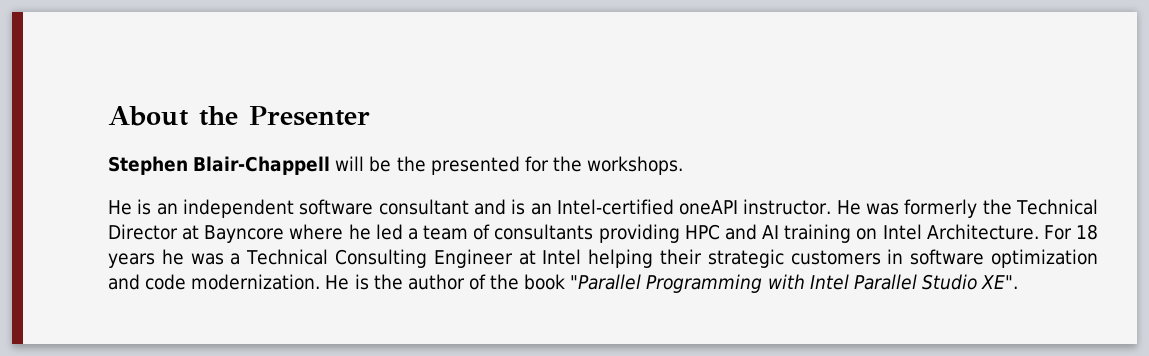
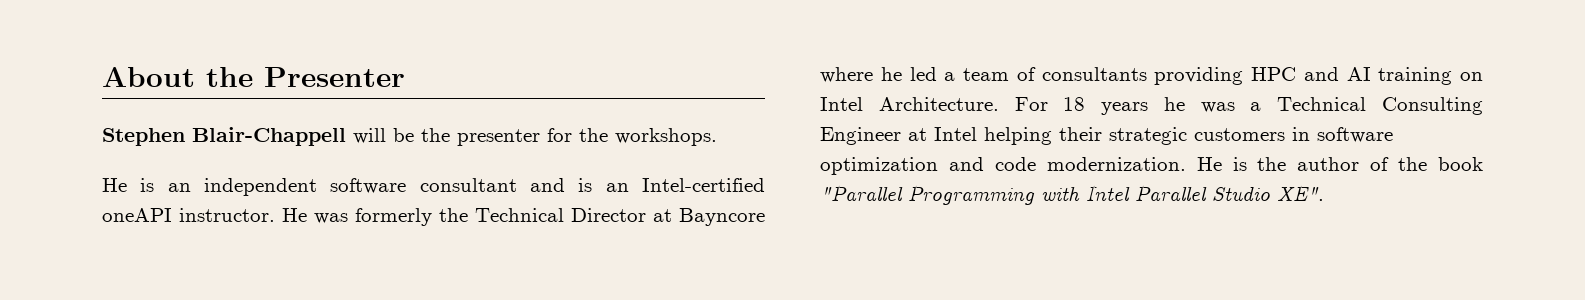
- Stephen Blair-Chappell will be the presented for the workshops.
+ Stephen Blair-Chappell will be the presenter for the workshops.

